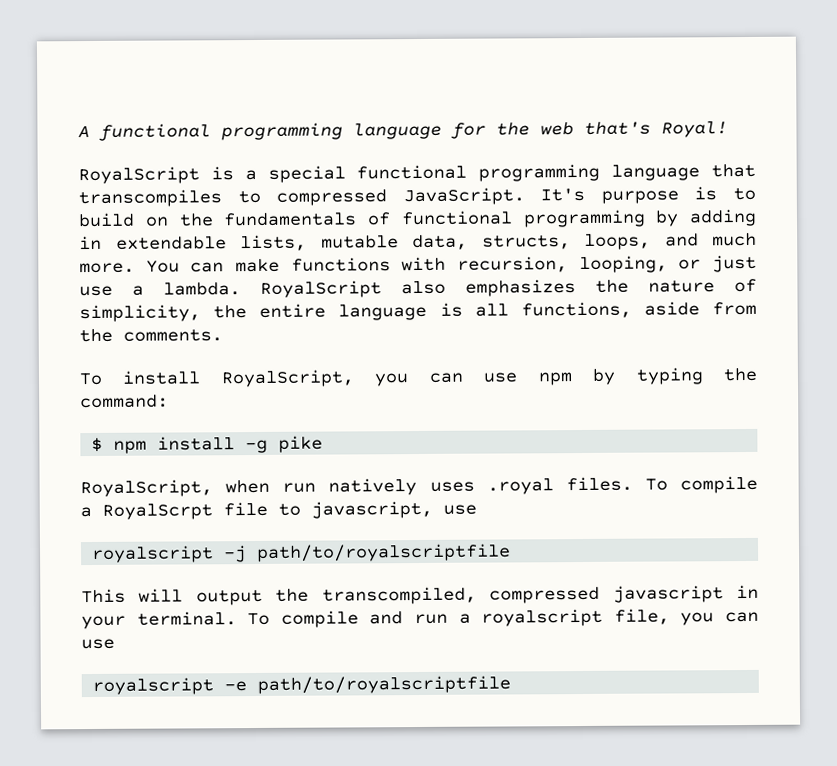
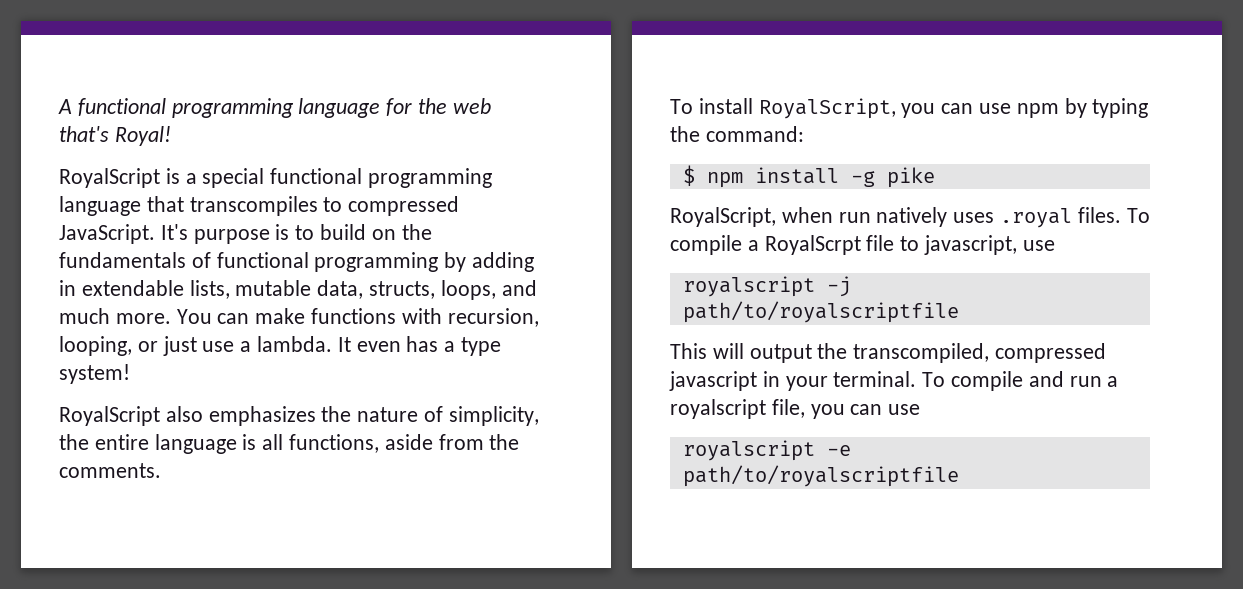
- You can make functions with recursion, looping, or just use a lambda. RoyalScript also emphasizes the nature of simplicity, the entire language is all functions, aside from the comments.
+ You can make functions with recursion, looping, or just use a lambda. It even has a type system!
+ RoyalScript also emphasizes the nature of simplicity, the entire language is all functions, aside from the comments.

